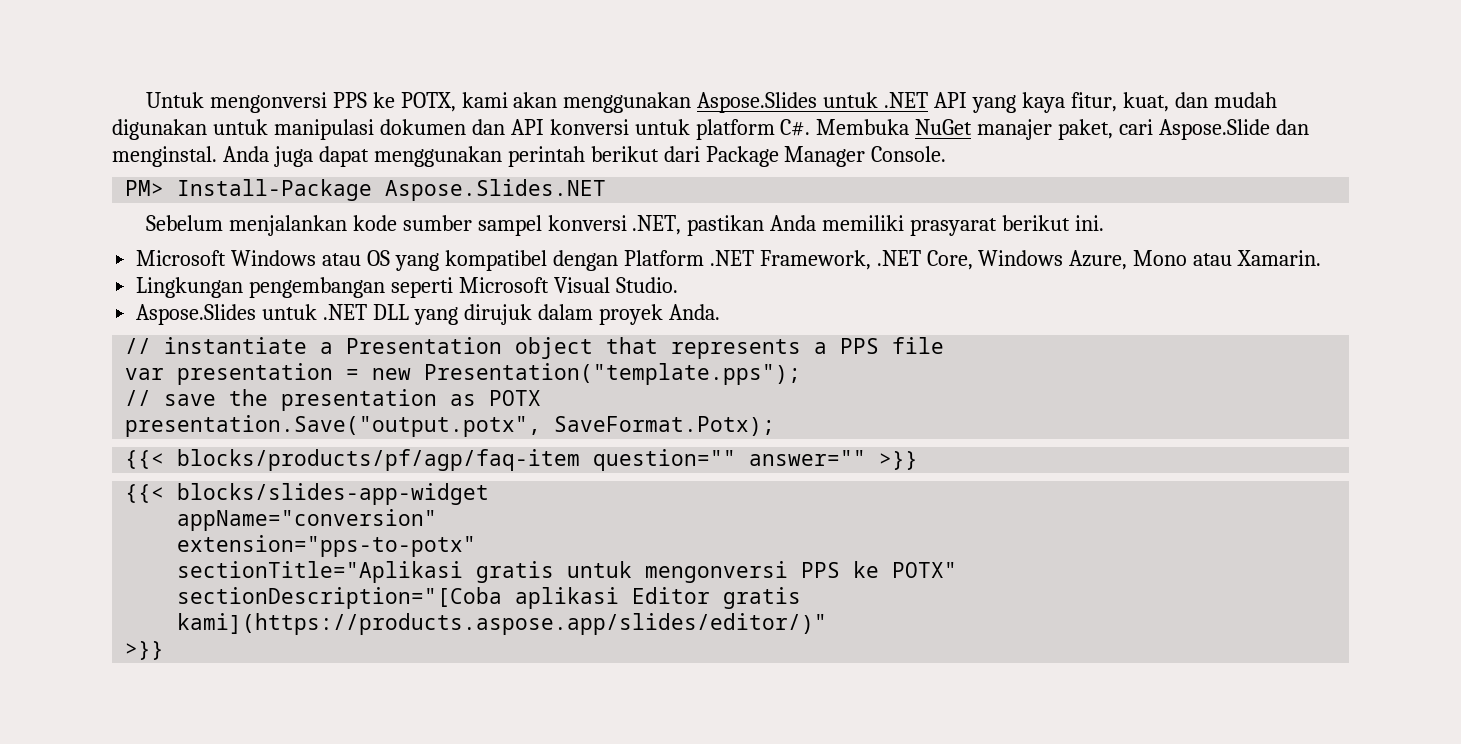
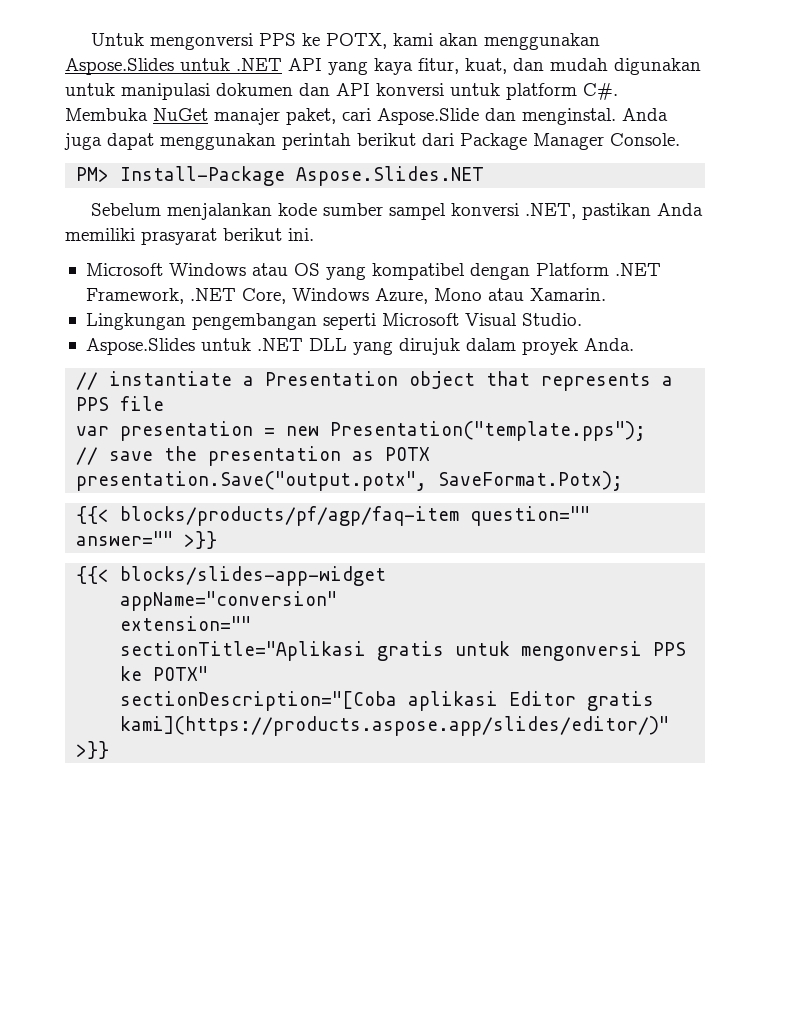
- extension="pps-to-potx"
+ extension=""

